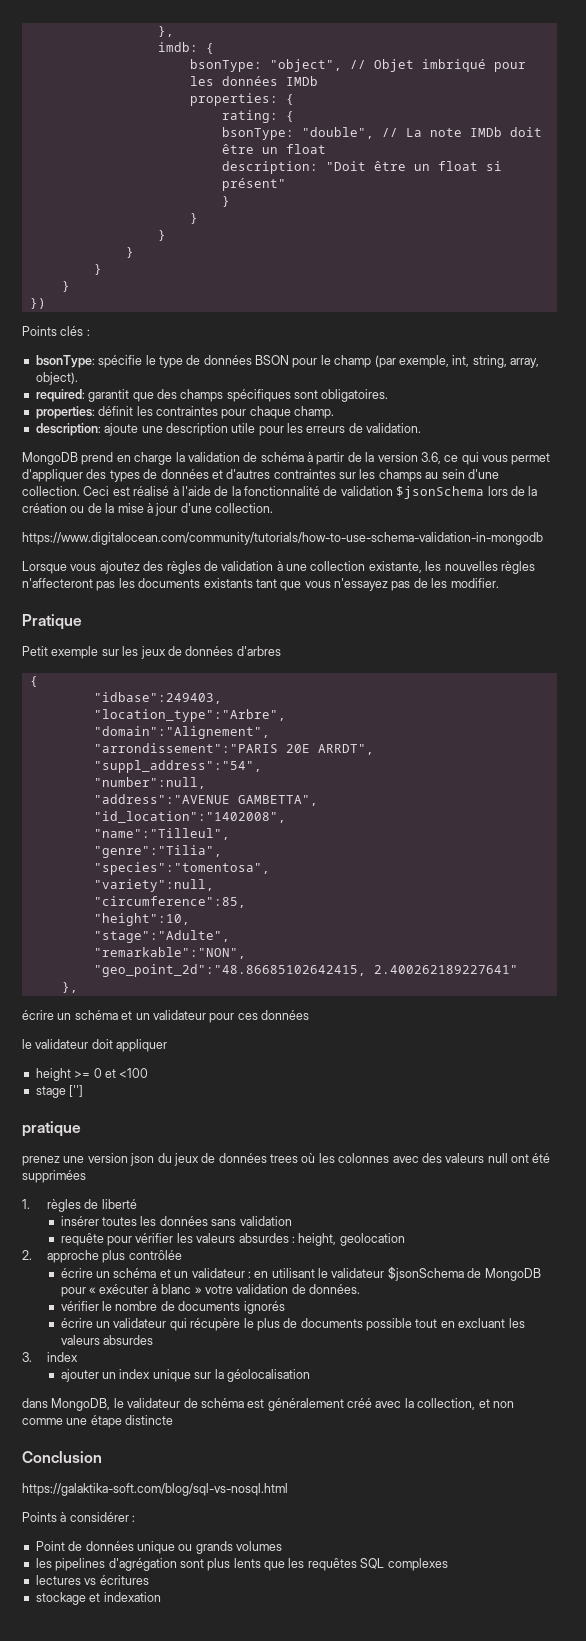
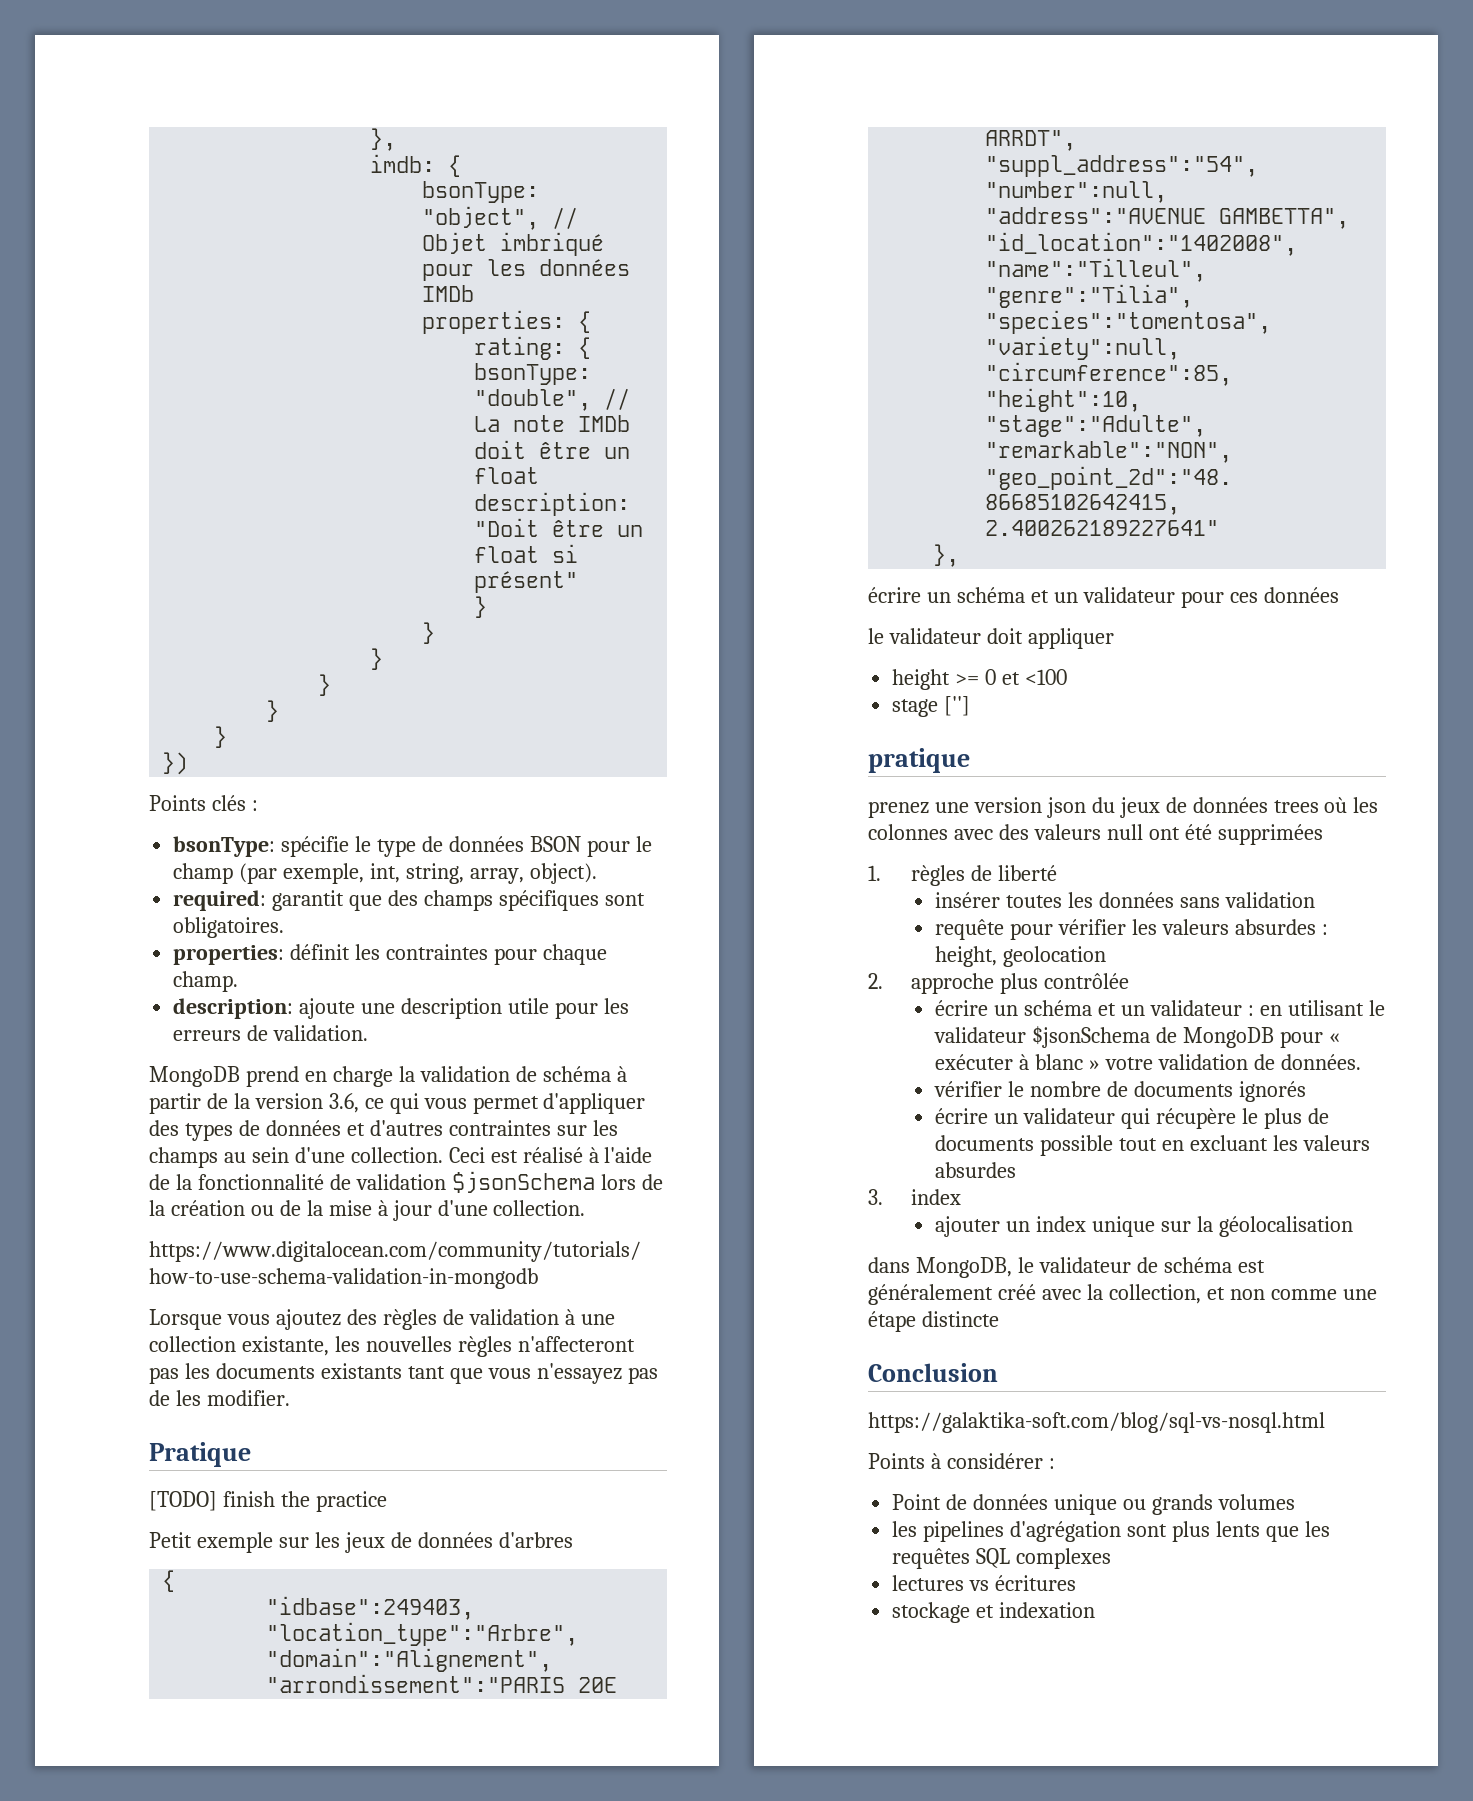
+ [TODO] finish the practice

